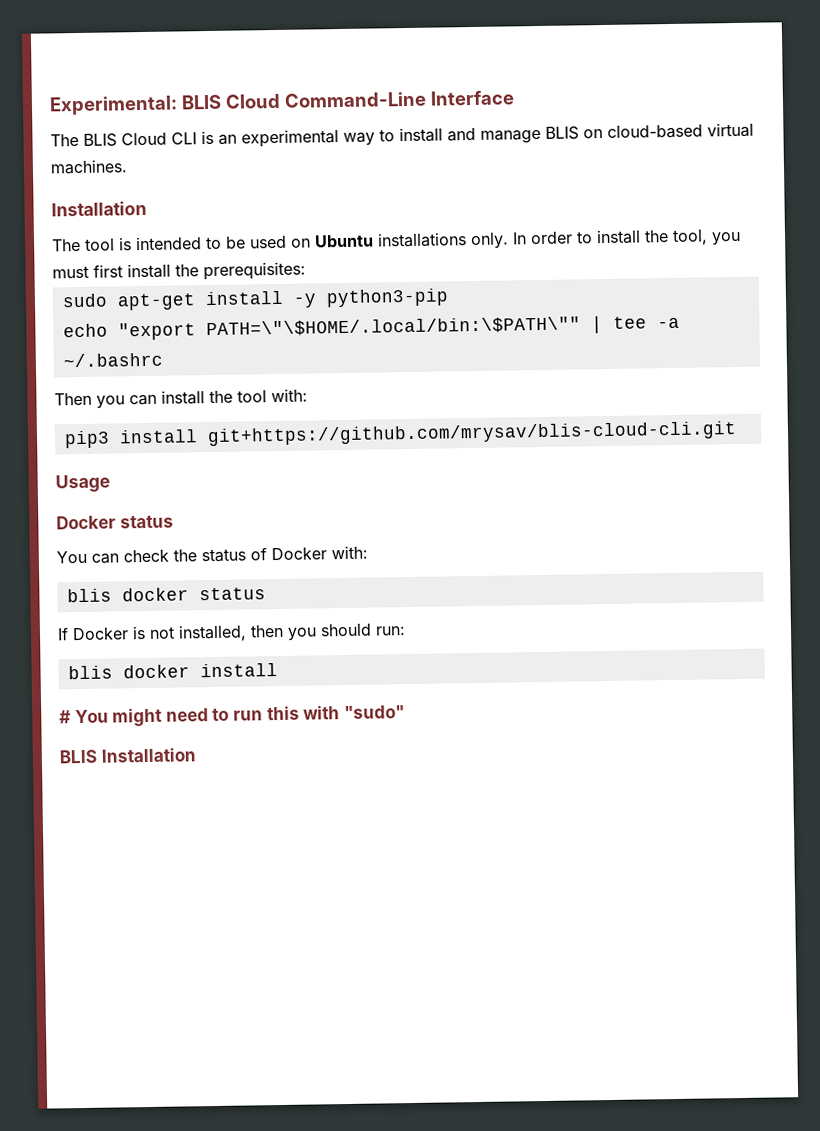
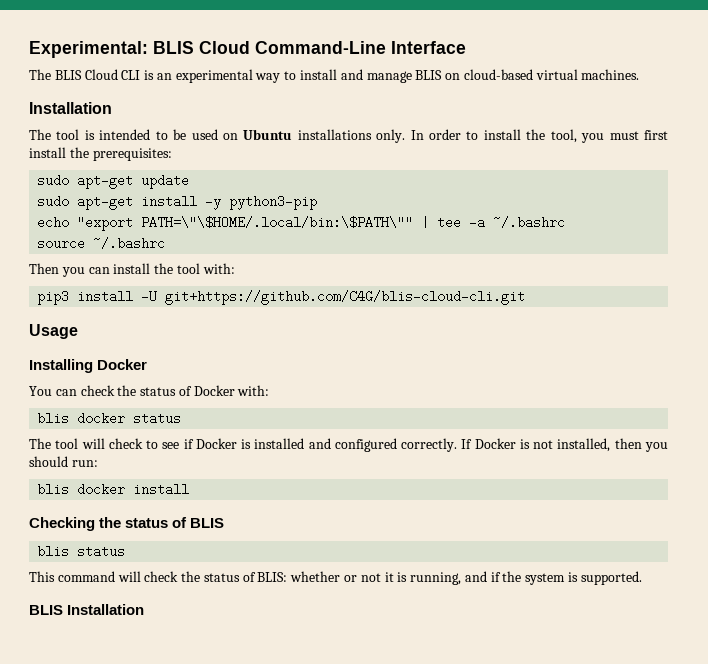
+ sudo apt-get update
+ source ~/.bashrc
- pip3 install git+https://github.com/mrysav/blis-cloud-cli.git
+ pip3 install -U git+https://github.com/C4G/blis-cloud-cli.git
- Docker status
+ Installing Docker
+ The tool will check to see if Docker is installed and configured correctly.
- # You might need to run this with "sudo"
+ Checking the status of BLIS
+ blis status
+ This command will check the status of BLIS: whether or not it is running, and if the system is supported.

